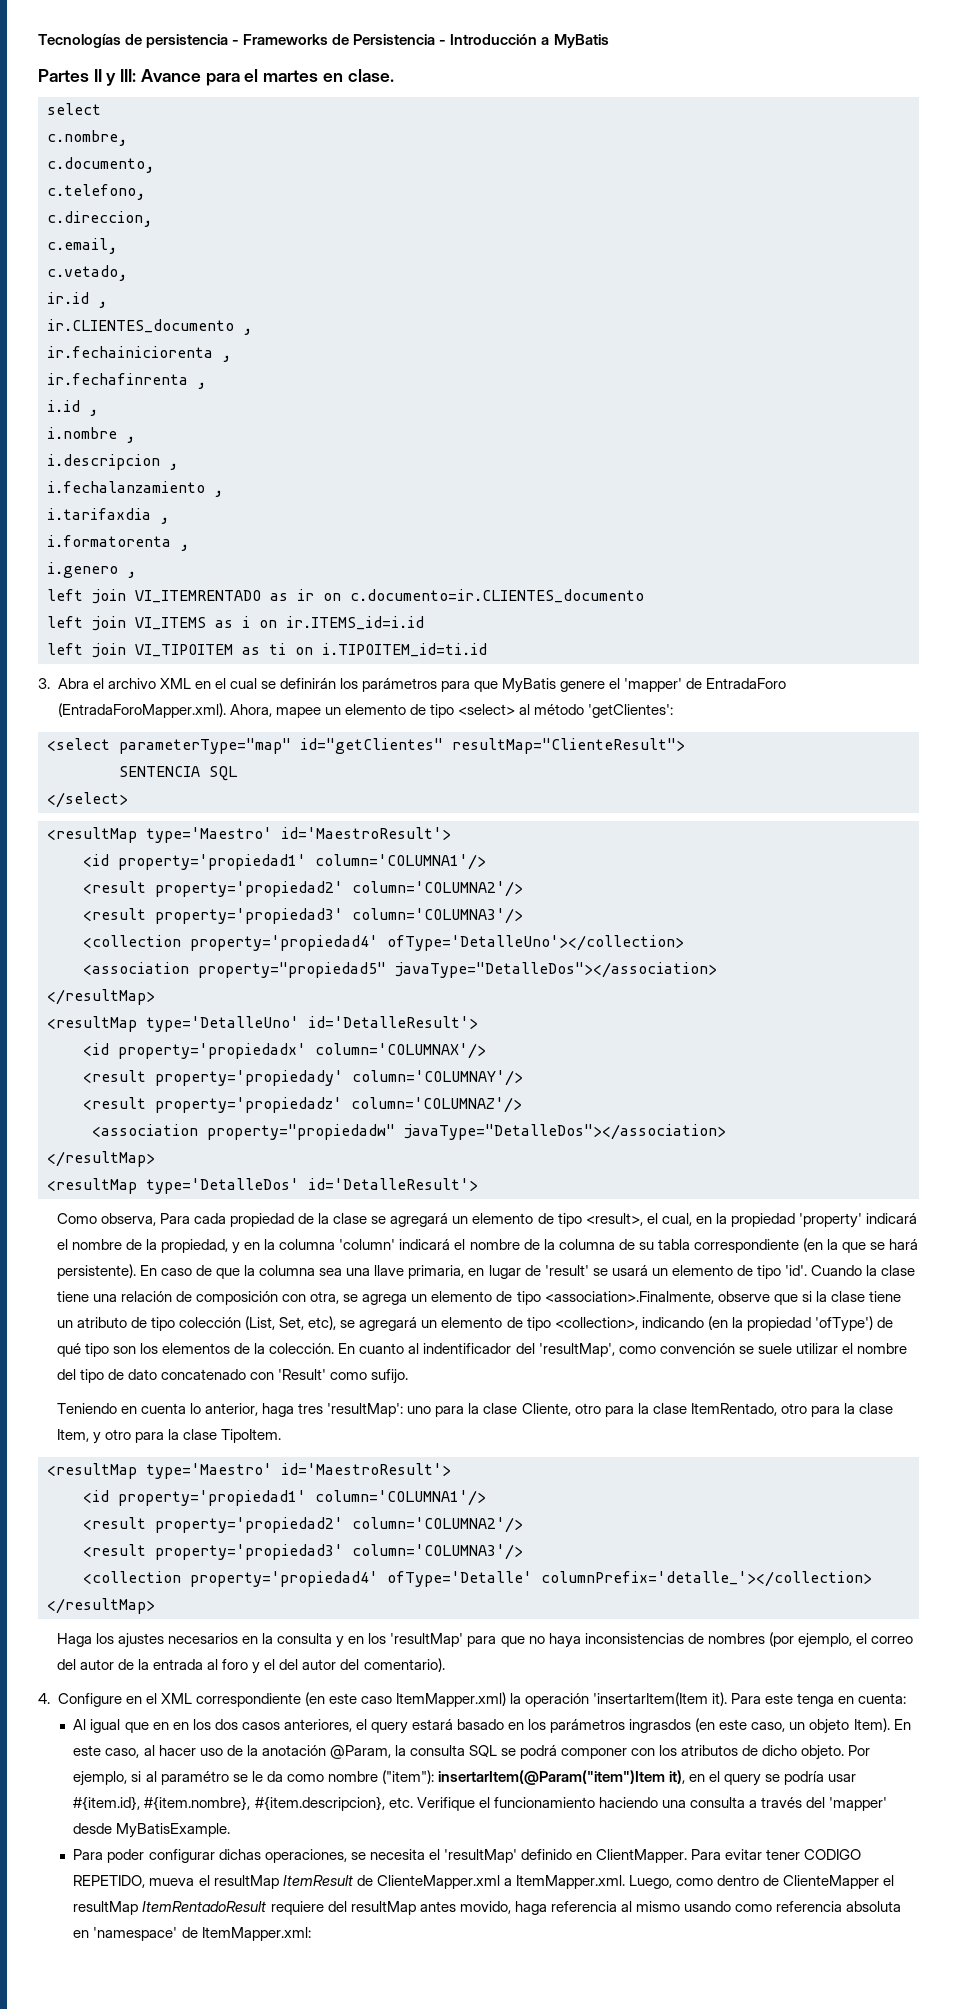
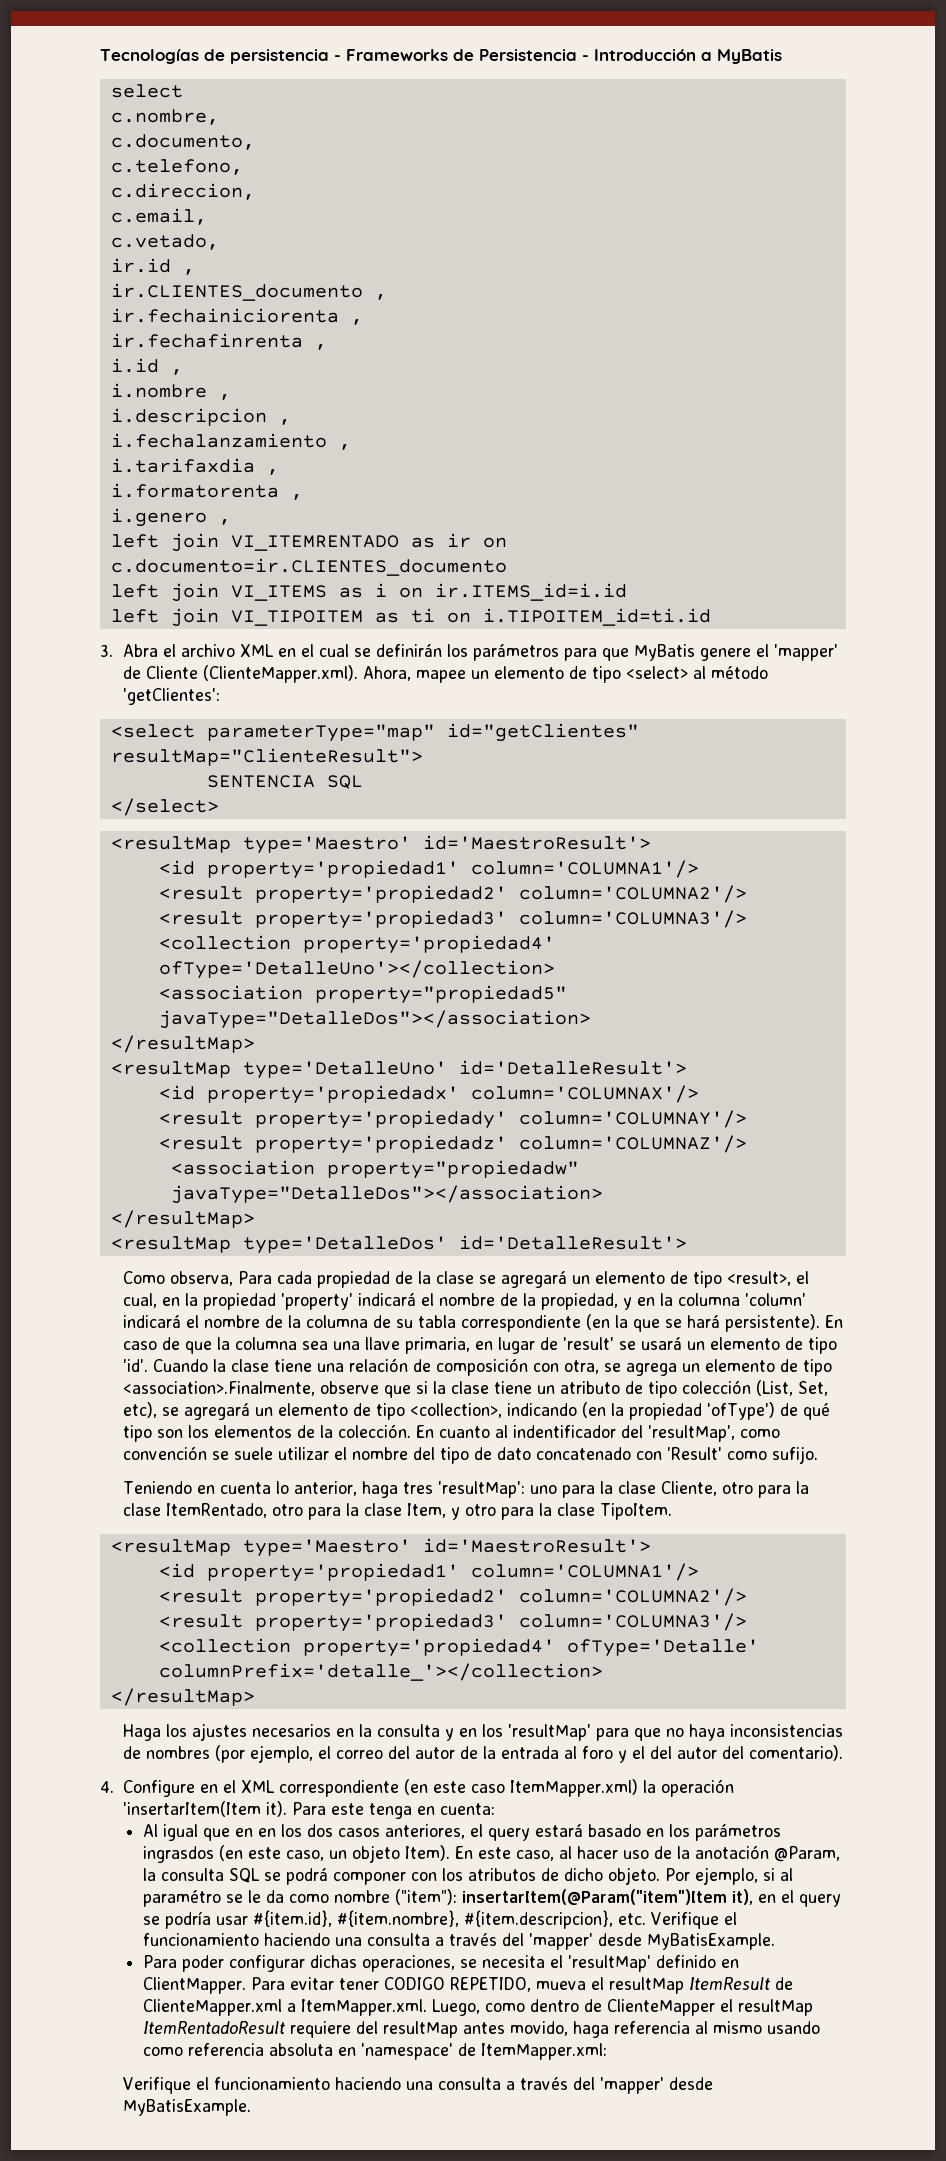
- Partes II y III: Avance para el martes en clase.
- 3. Abra el archivo XML en el cual se definirán los parámetros para que MyBatis genere el 'mapper' de EntradaForo (EntradaForoMapper.xml). Ahora, mapee un elemento de tipo <select> al método 'getClientes':
+ 3. Abra el archivo XML en el cual se definirán los parámetros para que MyBatis genere el 'mapper' de Cliente (ClienteMapper.xml). Ahora, mapee un elemento de tipo <select> al método 'getClientes':
  Para evitar tener CODIGO REPETIDO, mueva el resultMap ItemResult de ClienteMapper.xml a ItemMapper.xml. Luego, como dentro de ClienteMapper el resultMap ItemRentadoResult requiere del resultMap antes movido, haga referencia al mismo usando como referencia absoluta en 'namespace' de ItemMapper.xml:
+ Verifique el funcionamiento haciendo una consulta a través del 'mapper' desde MyBatisExample.

